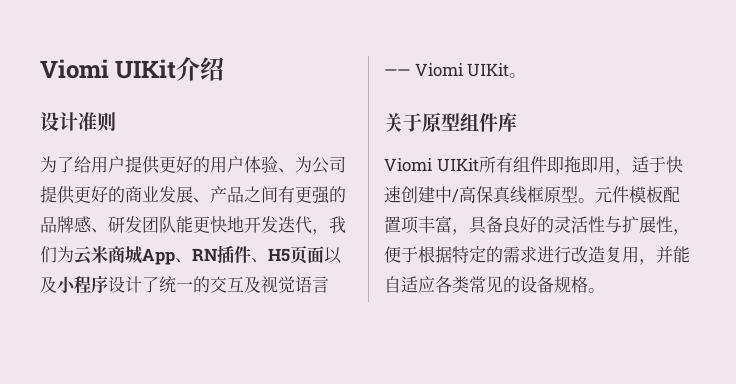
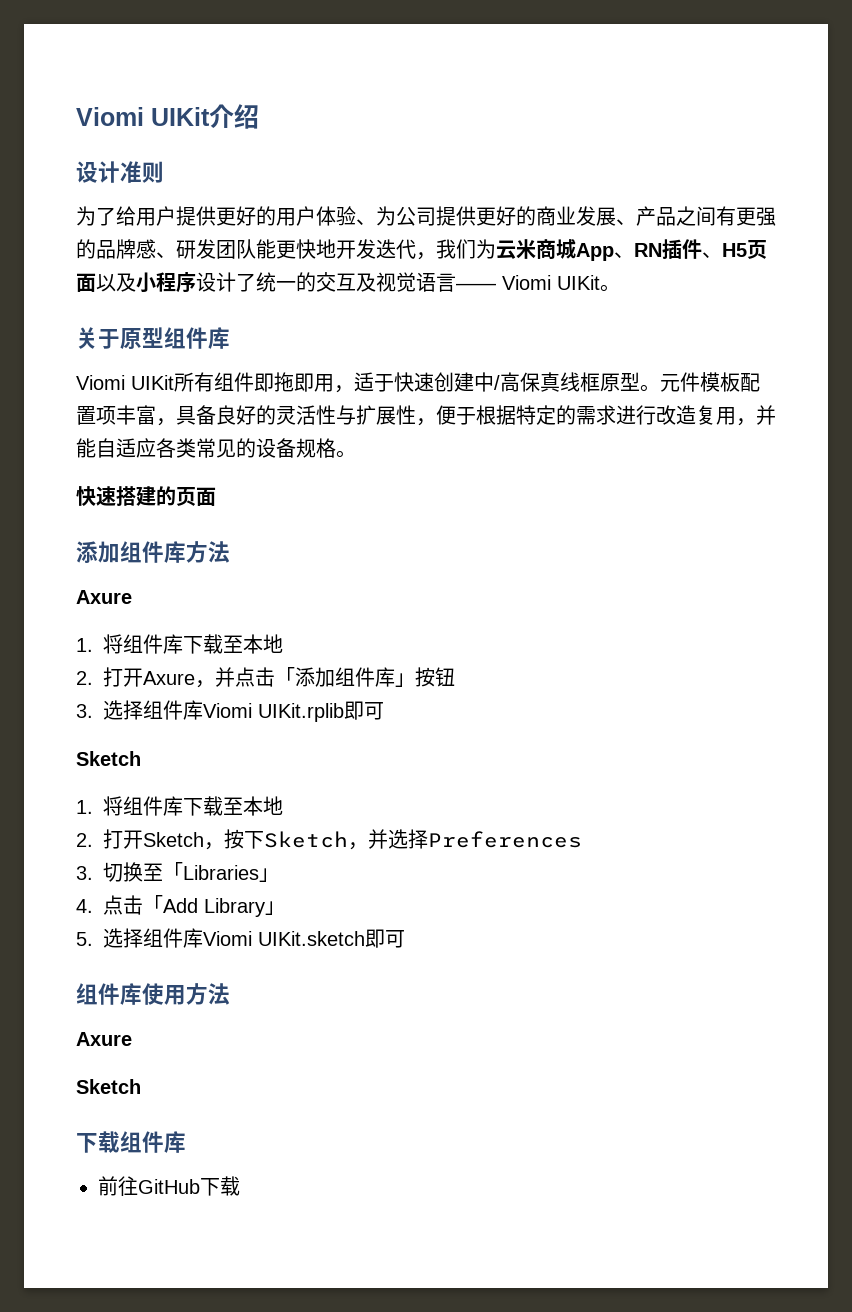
+ 快速搭建的页面
+ 添加组件库方法
+ Axure
+ 1.将组件库下载至本地
+ 2.打开Axure，并点击「添加组件库」按钮
+ 3.选择组件库Viomi UIKit.rplib即可
+ Sketch
+ 1.将组件库下载至本地
+ 2.打开Sketch，按下Sketch，并选择Preferences
+ 3.切换至「Libraries」
+ 4.点击「Add Library」
+ 5.选择组件库Viomi UIKit.sketch即可
+ 组件库使用方法
+ Axure
+ Sketch
+ 下载组件库
+ 前往GitHub下载

